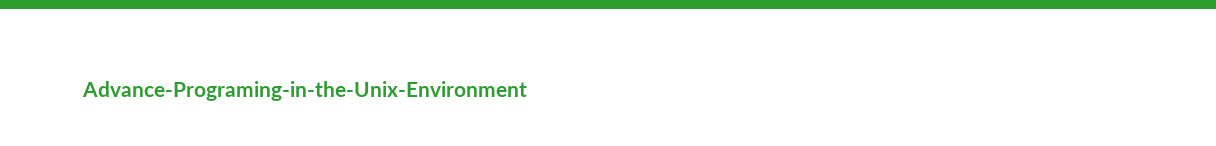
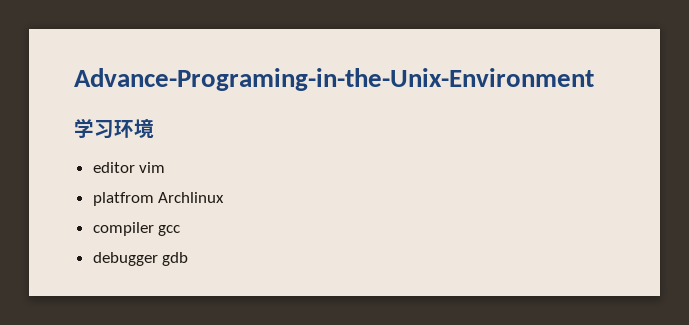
+ 学习环境
+ editor vim
+ platfrom Archlinux
+ compiler gcc
+ debugger gdb

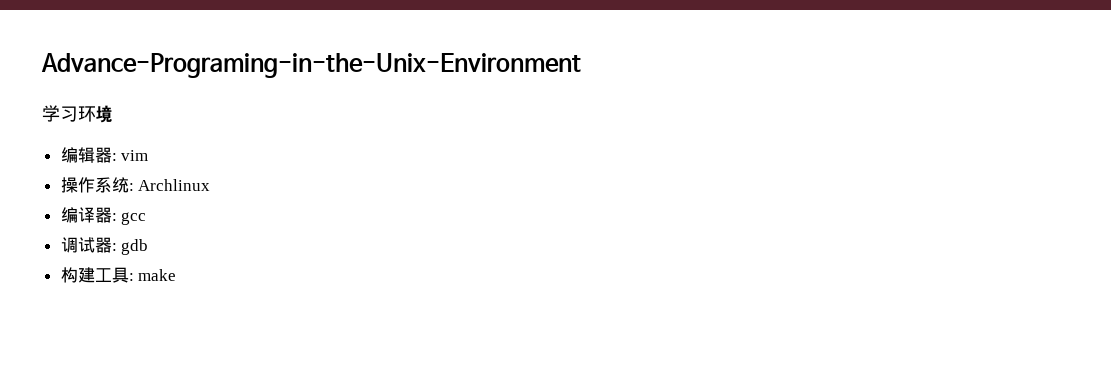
- editor vim
+ 编辑器: vim
- platfrom Archlinux
+ 操作系统: Archlinux
- compiler gcc
+ 编译器: gcc
- debugger gdb
+ 调试器: gdb
+ 构建工具: make

